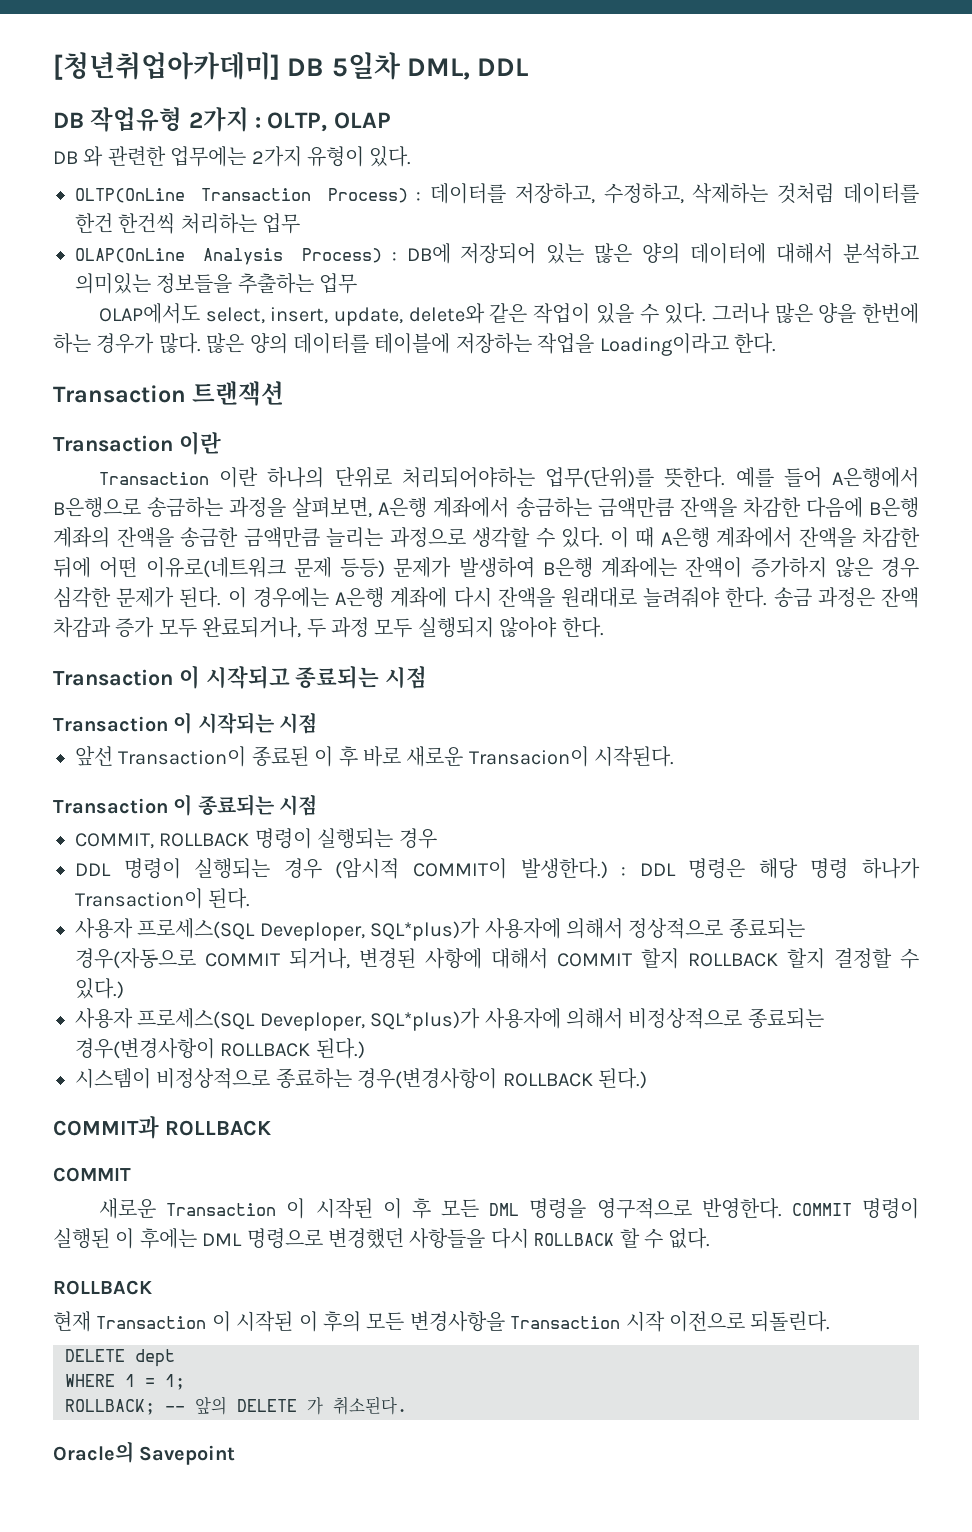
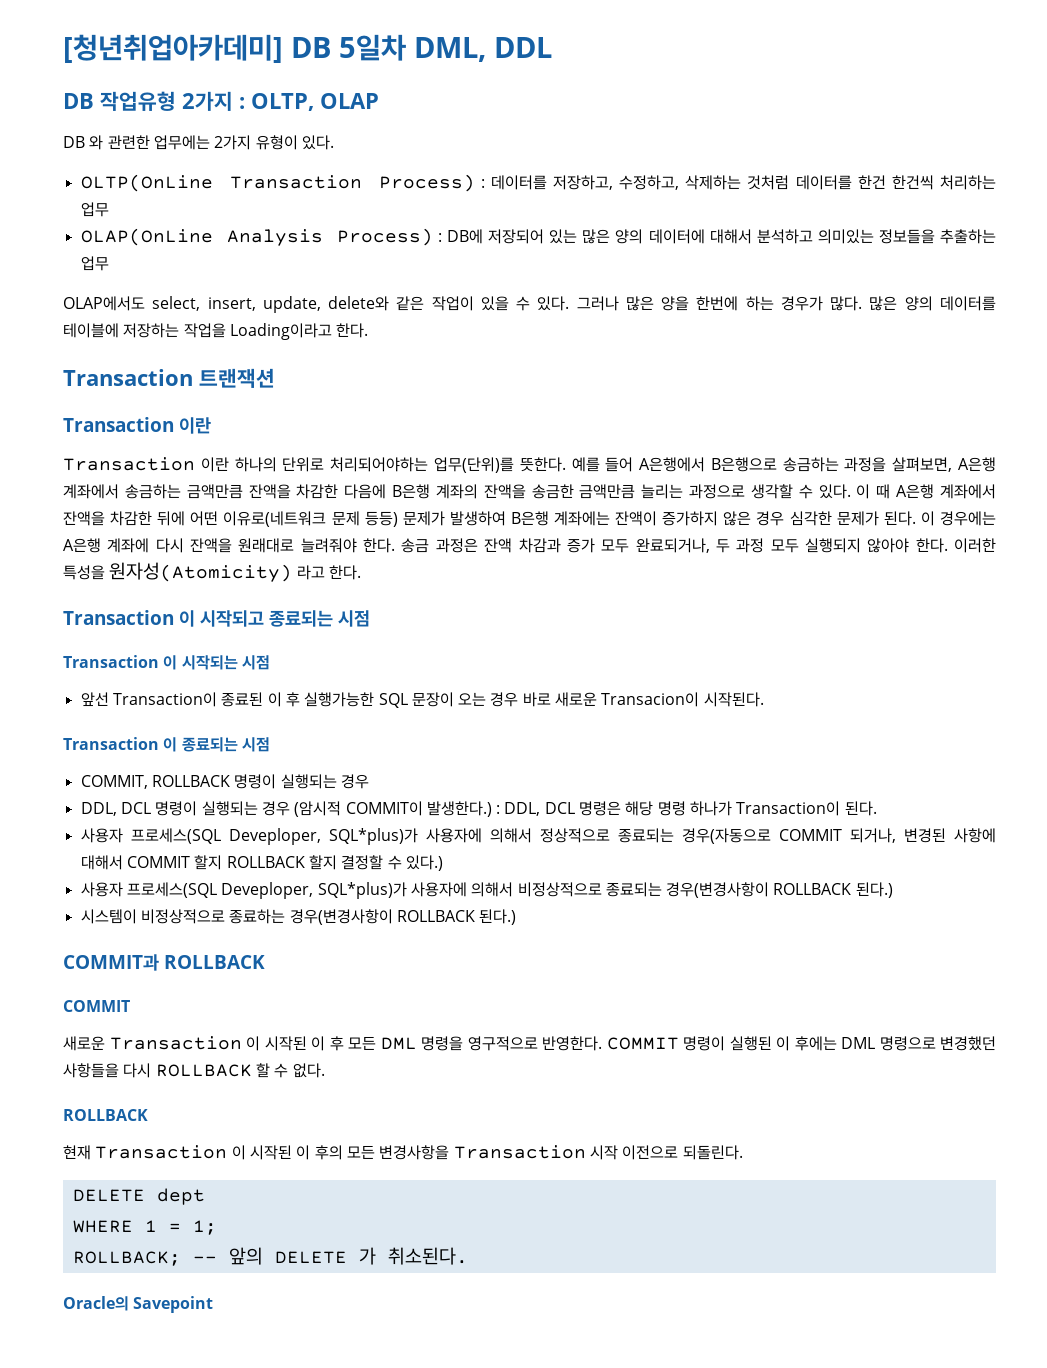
+ 이러한 특성을 원자성(Atomicity) 라고 한다.
- 앞선 Transaction이 종료된 이 후 바로 새로운 Transacion이 시작된다.
+ 앞선 Transaction이 종료된 이 후 실행가능한 SQL 문장이 오는 경우 바로 새로운 Transacion이 시작된다.
- DDL 명령이 실행되는 경우 (암시적 COMMIT이 발생한다.) : DDL 명령은 해당 명령 하나가 Transaction이 된다.
+ DDL, DCL 명령이 실행되는 경우 (암시적 COMMIT이 발생한다.) : DDL, DCL 명령은 해당 명령 하나가 Transaction이 된다.

